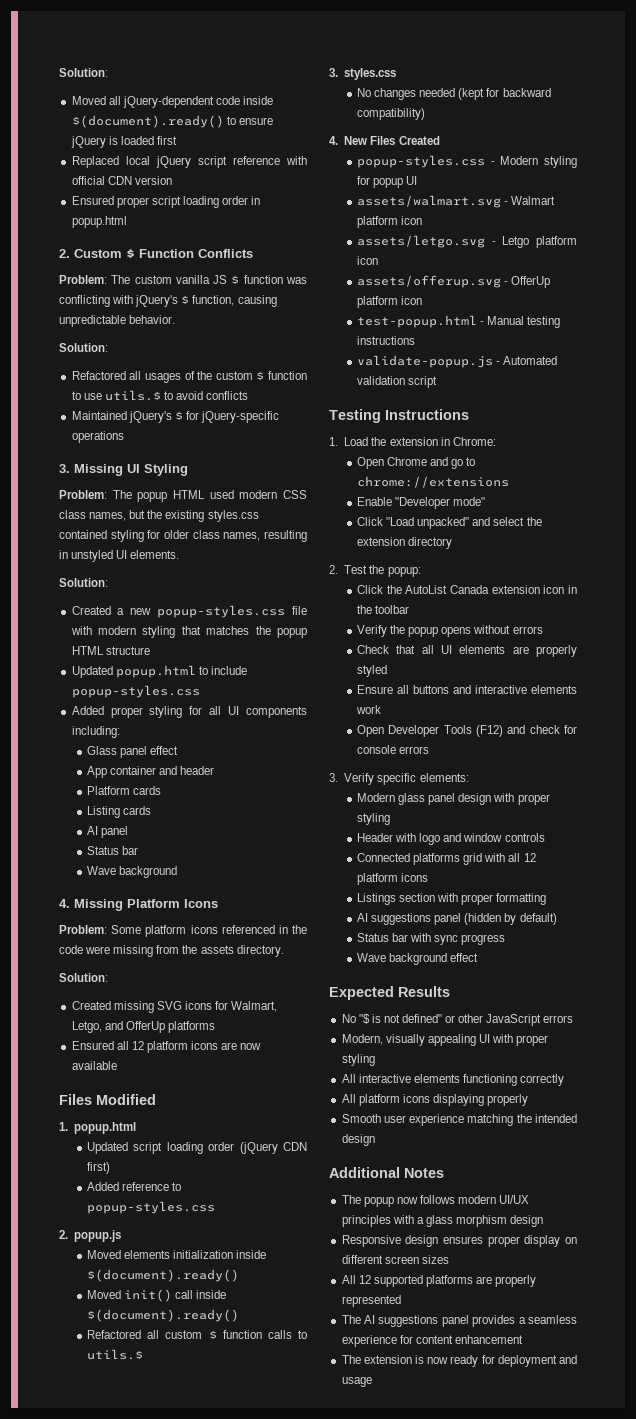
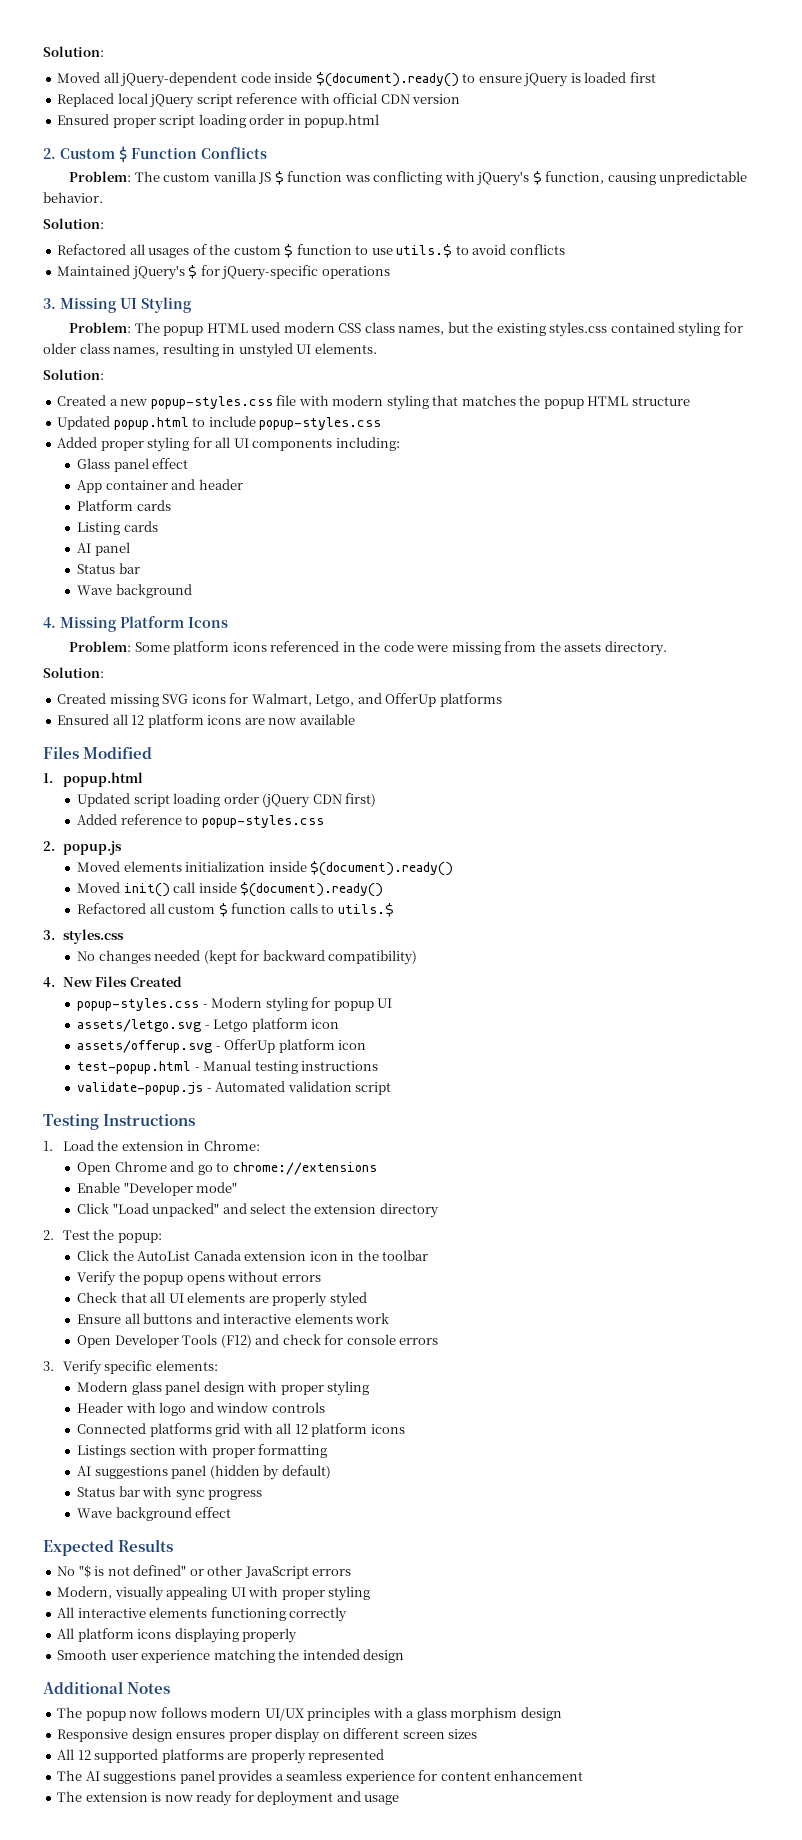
- assets/walmart.svg - Walmart platform icon

